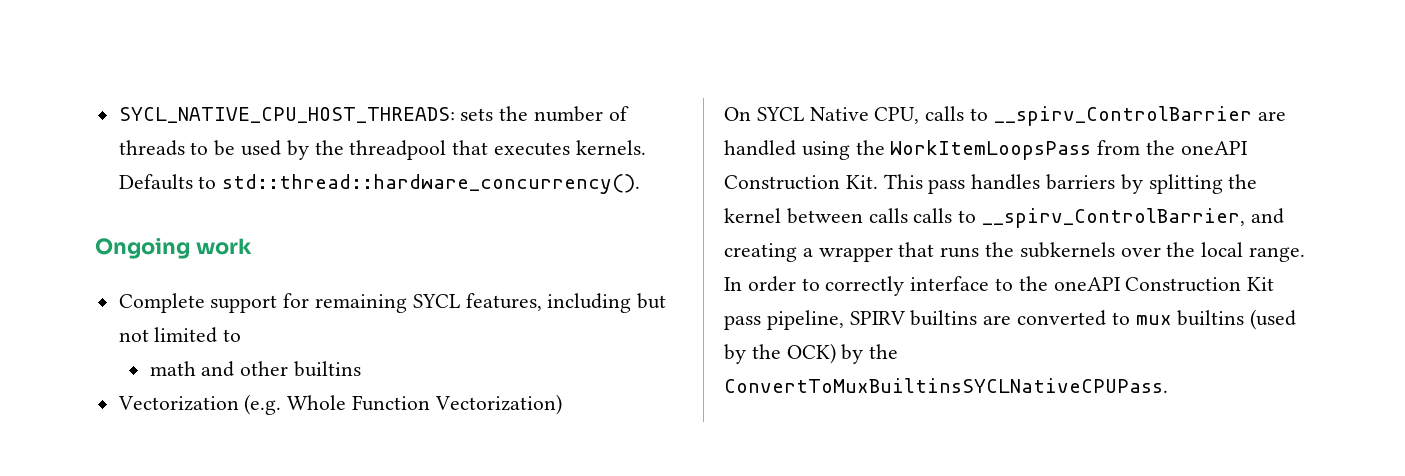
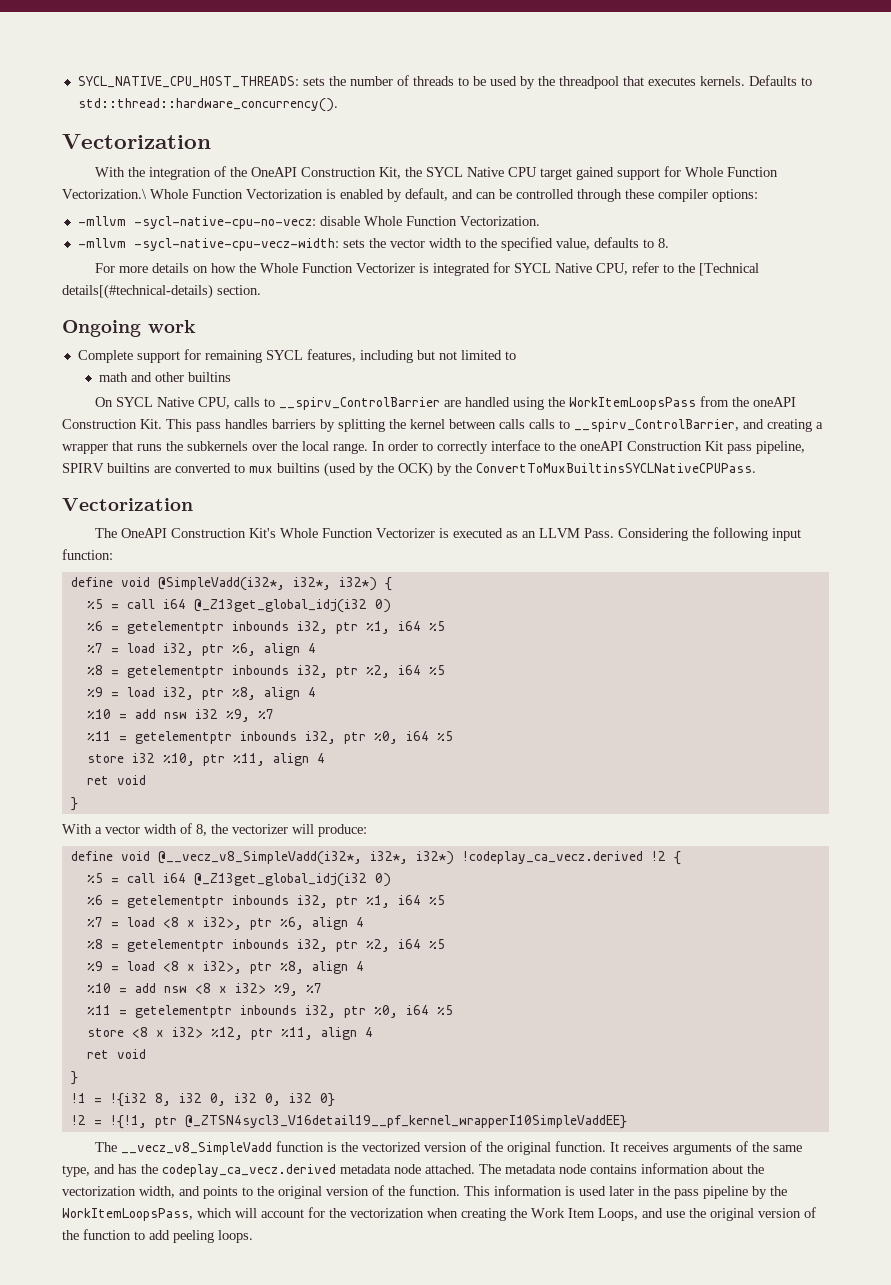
  Defaults to std::thread::hardware_concurrency().
+ Vectorization
+ With the integration of the OneAPI Construction Kit, the SYCL Native CPU target gained support for Whole Function Vectorization.\ Whole Function Vectorization is enabled by default, and can be controlled through these compiler options:
+ -mllvm -sycl-native-cpu-no-vecz: disable Whole Function Vectorization.
+ -mllvm -sycl-native-cpu-vecz-width: sets the vector width to the specified value, defaults to 8.
+ For more details on how the Whole Function Vectorizer is integrated for SYCL Native CPU, refer to the [Technical details[(#technical-details) section.
- Vectorization (e.g. Whole Function Vectorization)
  In order to correctly interface to the oneAPI Construction Kit pass pipeline, SPIRV builtins are converted to mux builtins (used by the OCK) by the ConvertToMuxBuiltinsSYCLNativeCPUPass.
+ Vectorization
+ The OneAPI Construction Kit's Whole Function Vectorizer is executed as an LLVM Pass. Considering the following input function:
+ define void @SimpleVadd(i32*, i32*, i32*) {
+ %5 = call i64 @_Z13get_global_idj(i32 0)
+ %6 = getelementptr inbounds i32, ptr %1, i64 %5
+ %7 = load i32, ptr %6, align 4
+ %8 = getelementptr inbounds i32, ptr %2, i64 %5
+ %9 = load i32, ptr %8, align 4
+ %10 = add nsw i32 %9, %7
+ %11 = getelementptr inbounds i32, ptr %0, i64 %5
+ store i32 %10, ptr %11, align 4
+ ret void
+ }
+ With a vector width of 8, the vectorizer will produce:
+ define void @__vecz_v8_SimpleVadd(i32*, i32*, i32*) !codeplay_ca_vecz.derived !2 {
+ %5 = call i64 @_Z13get_global_idj(i32 0)
+ %6 = getelementptr inbounds i32, ptr %1, i64 %5
+ %7 = load <8 x i32>, ptr %6, align 4
+ %8 = getelementptr inbounds i32, ptr %2, i64 %5
+ %9 = load <8 x i32>, ptr %8, align 4
+ %10 = add nsw <8 x i32> %9, %7
+ %11 = getelementptr inbounds i32, ptr %0, i64 %5
+ store <8 x i32> %12, ptr %11, align 4
+ ret void
+ }
+ !1 = !{i32 8, i32 0, i32 0, i32 0}
+ !2 = !{!1, ptr @_ZTSN4sycl3_V16detail19__pf_kernel_wrapperI10SimpleVaddEE}
+ The __vecz_v8_SimpleVadd function is the vectorized version of the original function. It receives arguments of the same type, and has the codeplay_ca_vecz.derived metadata node attached. The metadata node contains information about the vectorization width, and points to the original version of the function. This information is used later in the pass pipeline by the WorkItemLoopsPass, which will account for the vectorization when creating the Work Item Loops, and use the original version of the function to add peeling loops.

